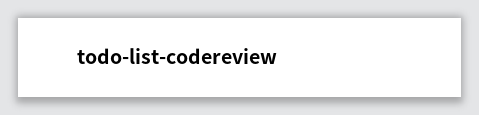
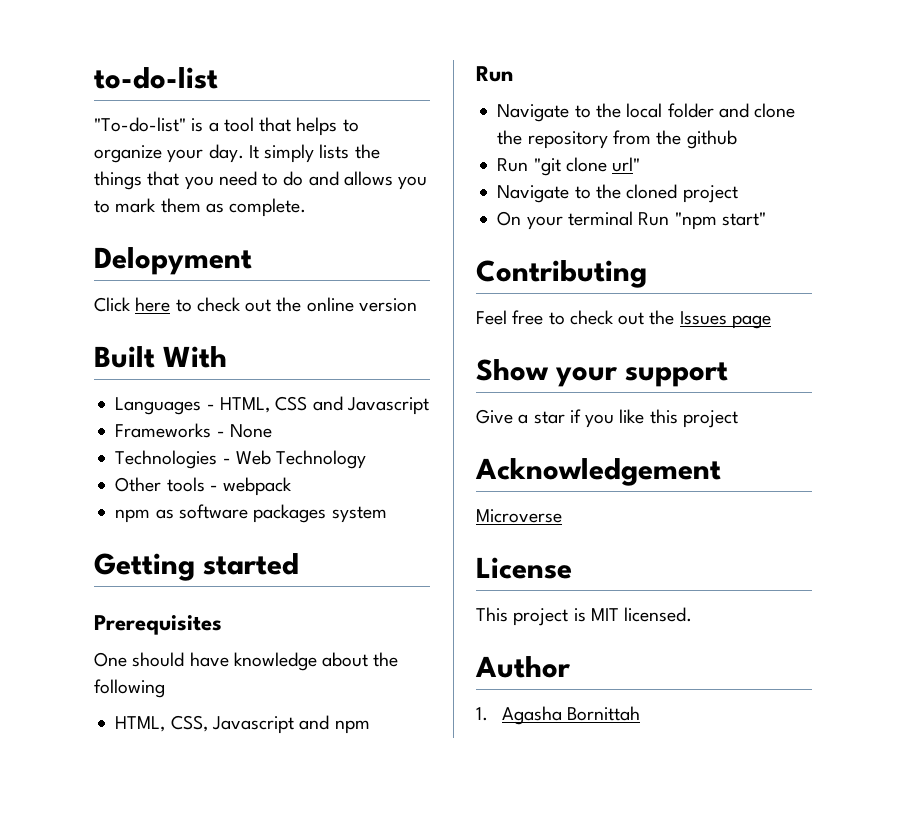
- todo-list-codereview
+ to-do-list
+ "To-do-list" is a tool that helps to organize your day. It simply lists the things that you need to do and allows you to mark them as complete.
+ Delopyment
+ Click here to check out the online version
+ Built With
+ Languages - HTML, CSS and Javascript
+ Frameworks - None
+ Technologies - Web Technology
+ Other tools - webpack
+ npm as software packages system
+ Getting started
+ Prerequisites
+ One should have knowledge about the following
+ HTML, CSS, Javascript and npm
+ Run
+ Navigate to the local folder and clone the repository from the github
+ Run "git clone url"
+ Navigate to the cloned project
+ On your terminal Run "npm start"
+ Contributing
+ Feel free to check out the Issues page
+ Show your support
+ Give a star if you like this project
+ Acknowledgement
+ Microverse
+ License
+ This project is MIT licensed.
+ Author
+ 1. Agasha Bornittah

